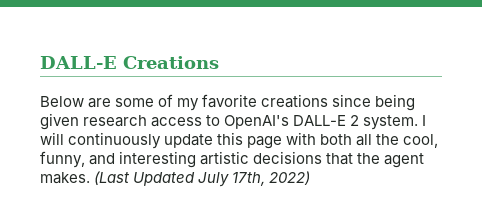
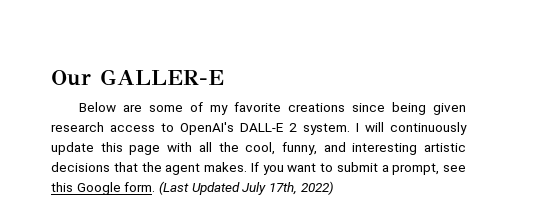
- DALL-E Creations
+ Our GALLER-E
- I will continuously update this page with both all the cool, funny, and interesting artistic decisions that the agent makes.
+ I will continuously update this page with all the cool, funny, and interesting artistic decisions that the agent makes.
+ If you want to submit a prompt, see this Google form.

